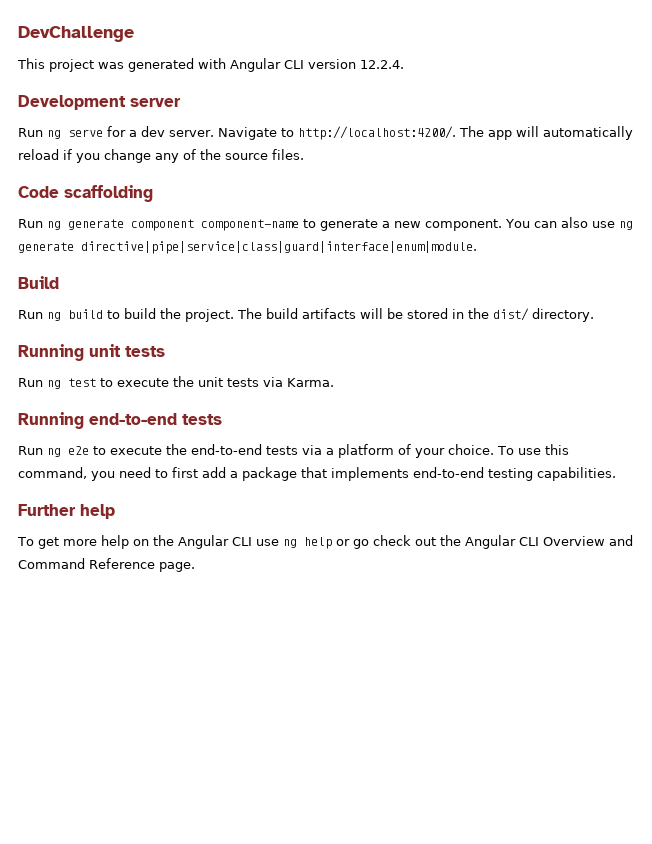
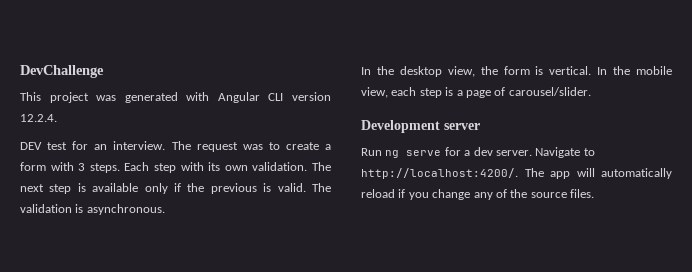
+ DEV test for an interview. The request was to create a form with 3 steps. Each step with its own validation. The next step is available only if the previous is valid. The validation is asynchronous.
+ In the desktop view, the form is vertical. In the mobile view, each step is a page of carousel/slider.
- Code scaffolding
- Run ng generate component component-name to generate a new component. You can also use ng generate directive|pipe|service|class|guard|interface|enum|module.
- Build
- Run ng build to build the project. The build artifacts will be stored in the dist/ directory.
- Running unit tests
- Run ng test to execute the unit tests via Karma.
- Running end-to-end tests
- Run ng e2e to execute the end-to-end tests via a platform of your choice. To use this command, you need to first add a package that implements end-to-end testing capabilities.
- Further help
- To get more help on the Angular CLI use ng help or go check out the Angular CLI Overview and Command Reference page.

